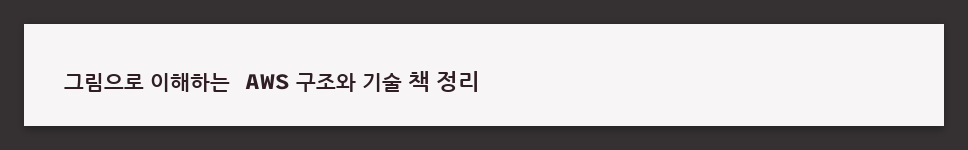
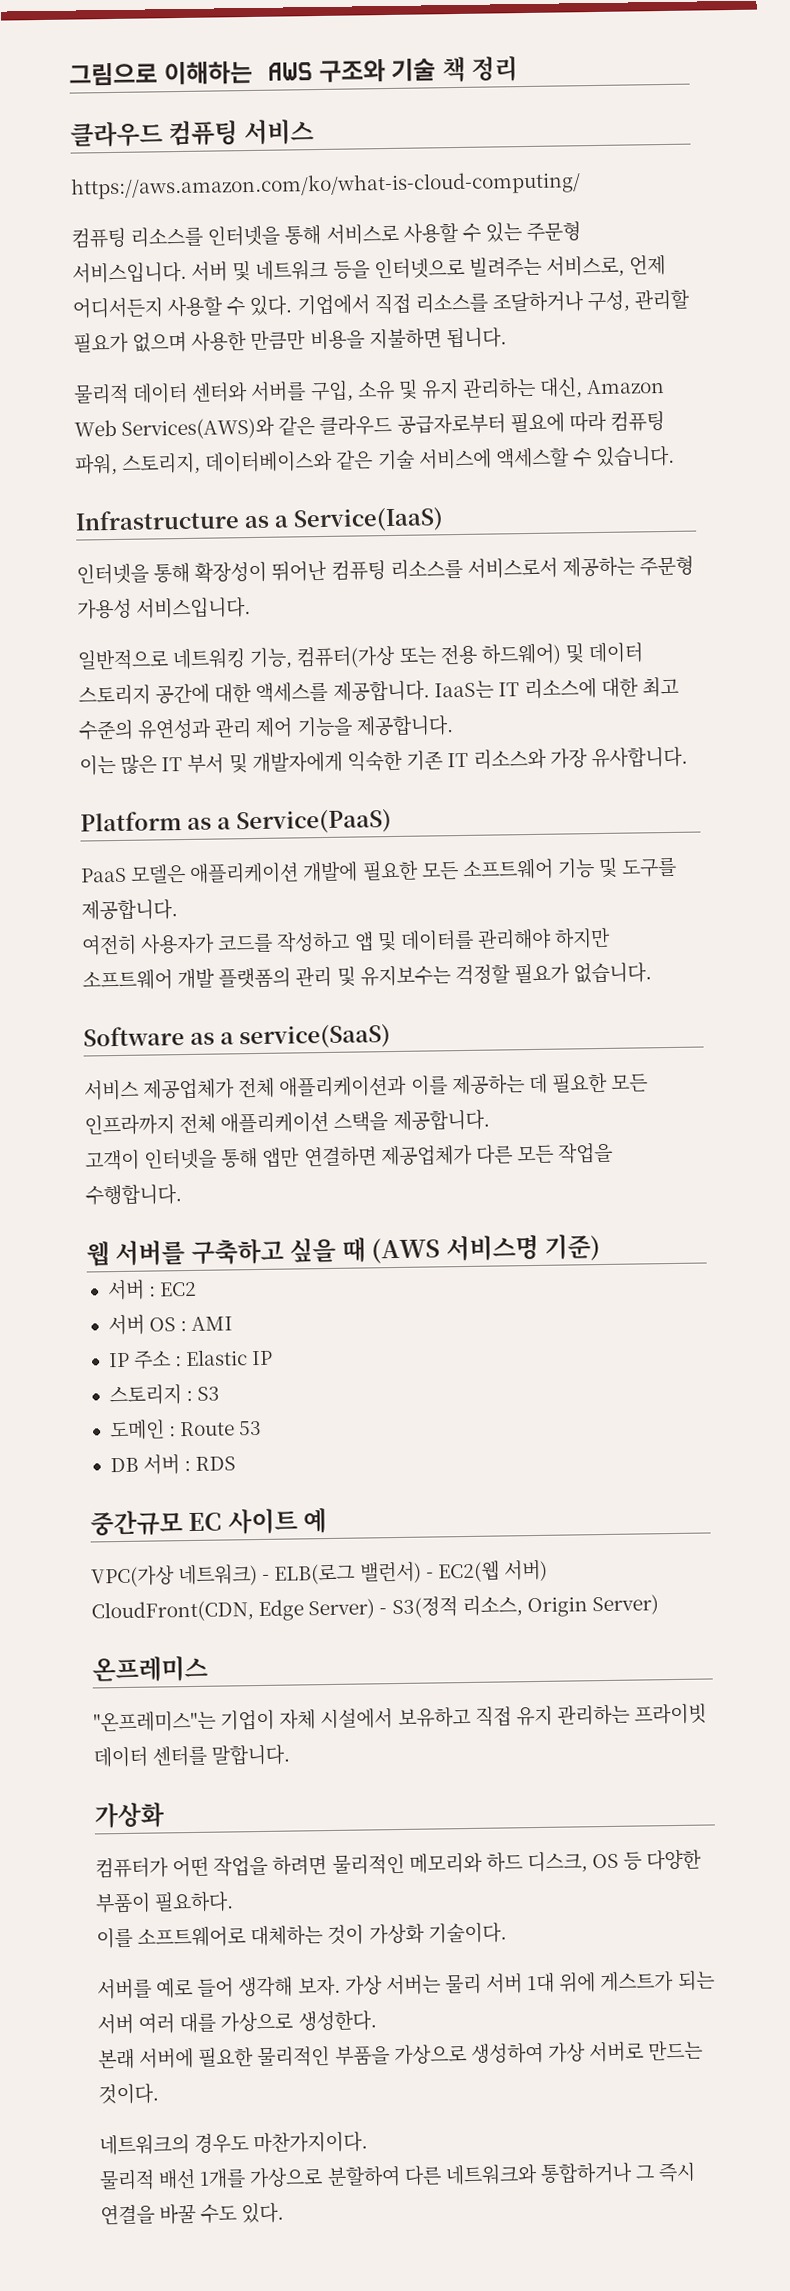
+ 클라우드 컴퓨팅 서비스
+ https://aws.amazon.com/ko/what-is-cloud-computing/
+ 컴퓨팅 리소스를 인터넷을 통해 서비스로 사용할 수 있는 주문형 서비스입니다. 서버 및 네트워크 등을 인터넷으로 빌려주는 서비스로, 언제 어디서든지 사용할 수 있다. 기업에서 직접 리소스를 조달하거나 구성, 관리할 필요가 없으며 사용한 만큼만 비용을 지불하면 됩니다.
+ 물리적 데이터 센터와 서버를 구입, 소유 및 유지 관리하는 대신, Amazon Web Services(AWS)와 같은 클라우드 공급자로부터 필요에 따라 컴퓨팅 파워, 스토리지, 데이터베이스와 같은 기술 서비스에 액세스할 수 있습니다.
+ Infrastructure as a Service(IaaS)
+ 인터넷을 통해 확장성이 뛰어난 컴퓨팅 리소스를 서비스로서 제공하는 주문형 가용성 서비스입니다.
+ 일반적으로 네트워킹 기능, 컴퓨터(가상 또는 전용 하드웨어) 및 데이터 스토리지 공간에 대한 액세스를 제공합니다. IaaS는 IT 리소스에 대한 최고 수준의 유연성과 관리 제어 기능을 제공합니다.
+ 이는 많은 IT 부서 및 개발자에게 익숙한 기존 IT 리소스와 가장 유사합니다.
+ Platform as a Service(PaaS)
+ PaaS 모델은 애플리케이션 개발에 필요한 모든 소프트웨어 기능 및 도구를 제공합니다.
+ 여전히 사용자가 코드를 작성하고 앱 및 데이터를 관리해야 하지만 소프트웨어 개발 플랫폼의 관리 및 유지보수는 걱정할 필요가 없습니다.
+ Software as a service(SaaS)
+ 서비스 제공업체가 전체 애플리케이션과 이를 제공하는 데 필요한 모든 인프라까지 전체 애플리케이션 스택을 제공합니다.
+ 고객이 인터넷을 통해 앱만 연결하면 제공업체가 다른 모든 작업을 수행합니다.
+ 웹 서버를 구축하고 싶을 때 (AWS 서비스명 기준)
+ 서버 : EC2
+ 서버 OS : AMI
+ IP 주소 : Elastic IP
+ 스토리지 : S3
+ 도메인 : Route 53
+ DB 서버 : RDS
+ 중간규모 EC 사이트 예
+ VPC(가상 네트워크) - ELB(로그 밸런서) - EC2(웹 서버) CloudFront(CDN, Edge Server) - S3(정적 리소스, Origin Server)
+ 온프레미스
+ "온프레미스"는 기업이 자체 시설에서 보유하고 직접 유지 관리하는 프라이빗 데이터 센터를 말합니다.
+ 가상화
+ 컴퓨터가 어떤 작업을 하려면 물리적인 메모리와 하드 디스크, OS 등 다양한 부품이 필요하다.
+ 이를 소프트웨어로 대체하는 것이 가상화 기술이다.
+ 서버를 예로 들어 생각해 보자. 가상 서버는 물리 서버 1대 위에 게스트가 되는 서버 여러 대를 가상으로 생성한다.
+ 본래 서버에 필요한 물리적인 부품을 가상으로 생성하여 가상 서버로 만드는 것이다.
+ 네트워크의 경우도 마찬가지이다.
+ 물리적 배선 1개를 가상으로 분할하여 다른 네트워크와 통합하거나 그 즉시 연결을 바꿀 수도 있다.

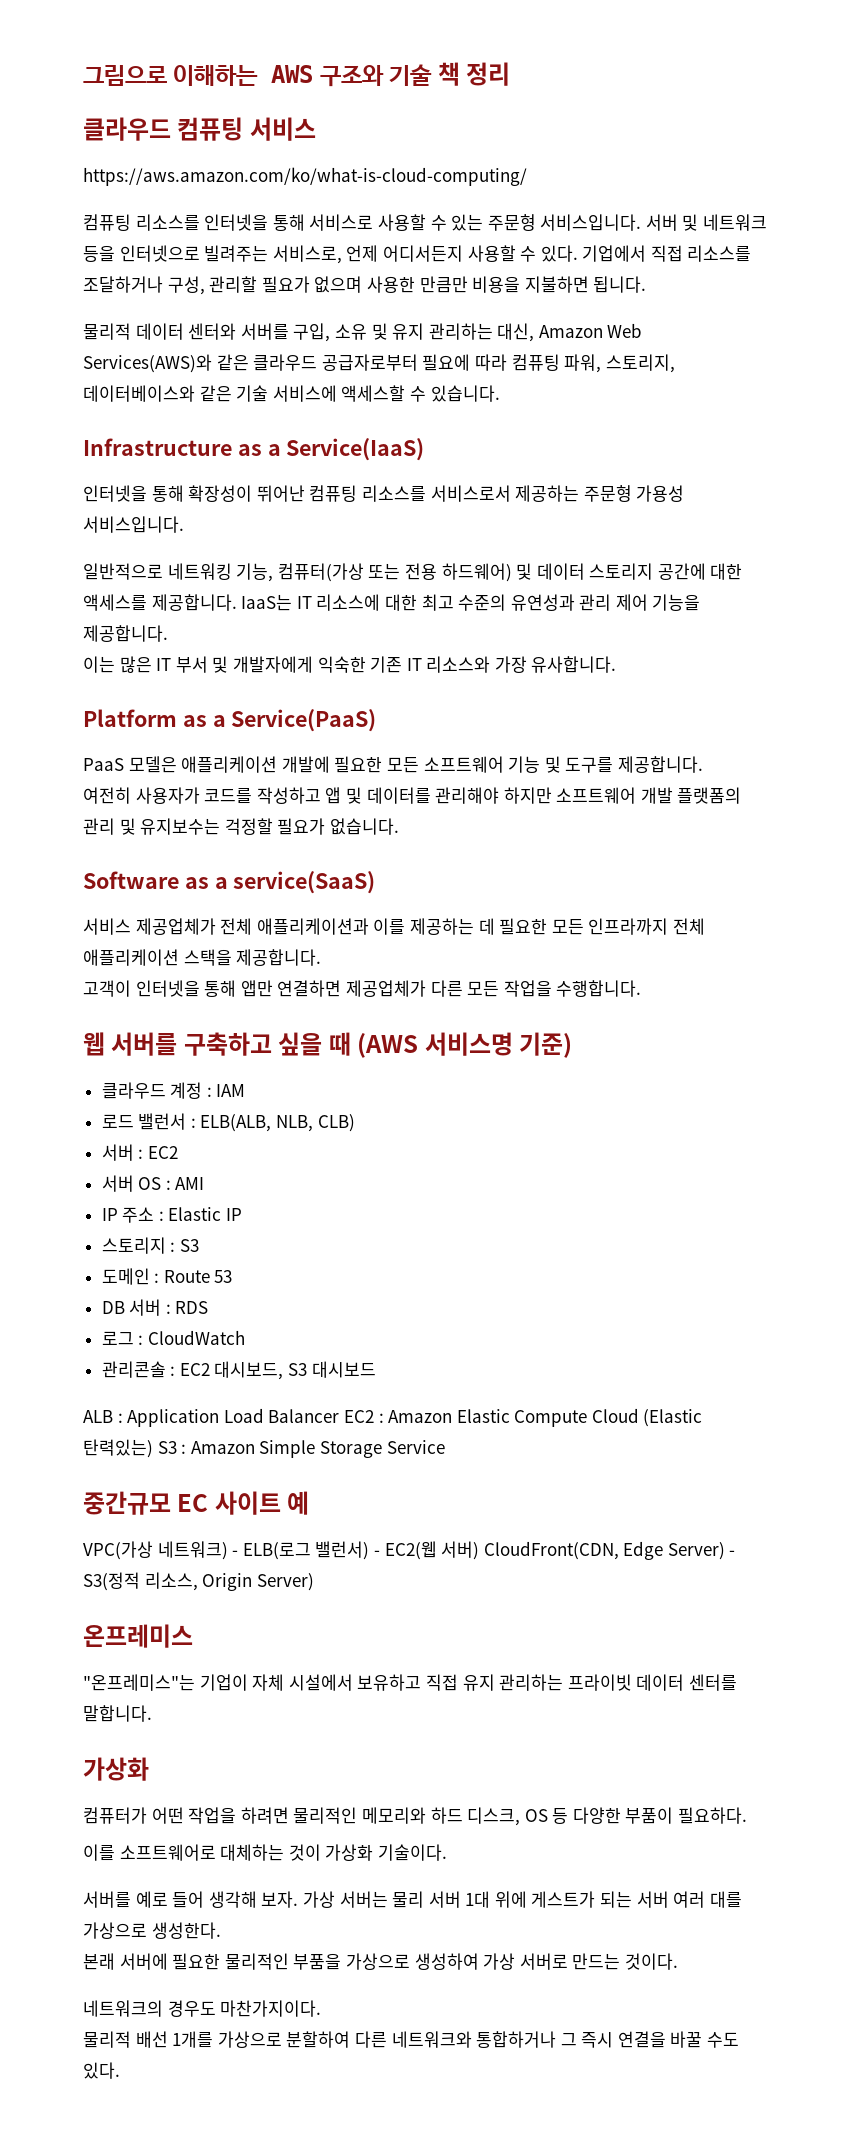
+ 클라우드 계정 : IAM
+ 로드 밸런서 : ELB(ALB, NLB, CLB)
+ 로그 : CloudWatch
+ 관리콘솔 : EC2 대시보드, S3 대시보드
+ ALB : Application Load Balancer EC2 : Amazon Elastic Compute Cloud (Elastic 탄력있는) S3 : Amazon Simple Storage Service

